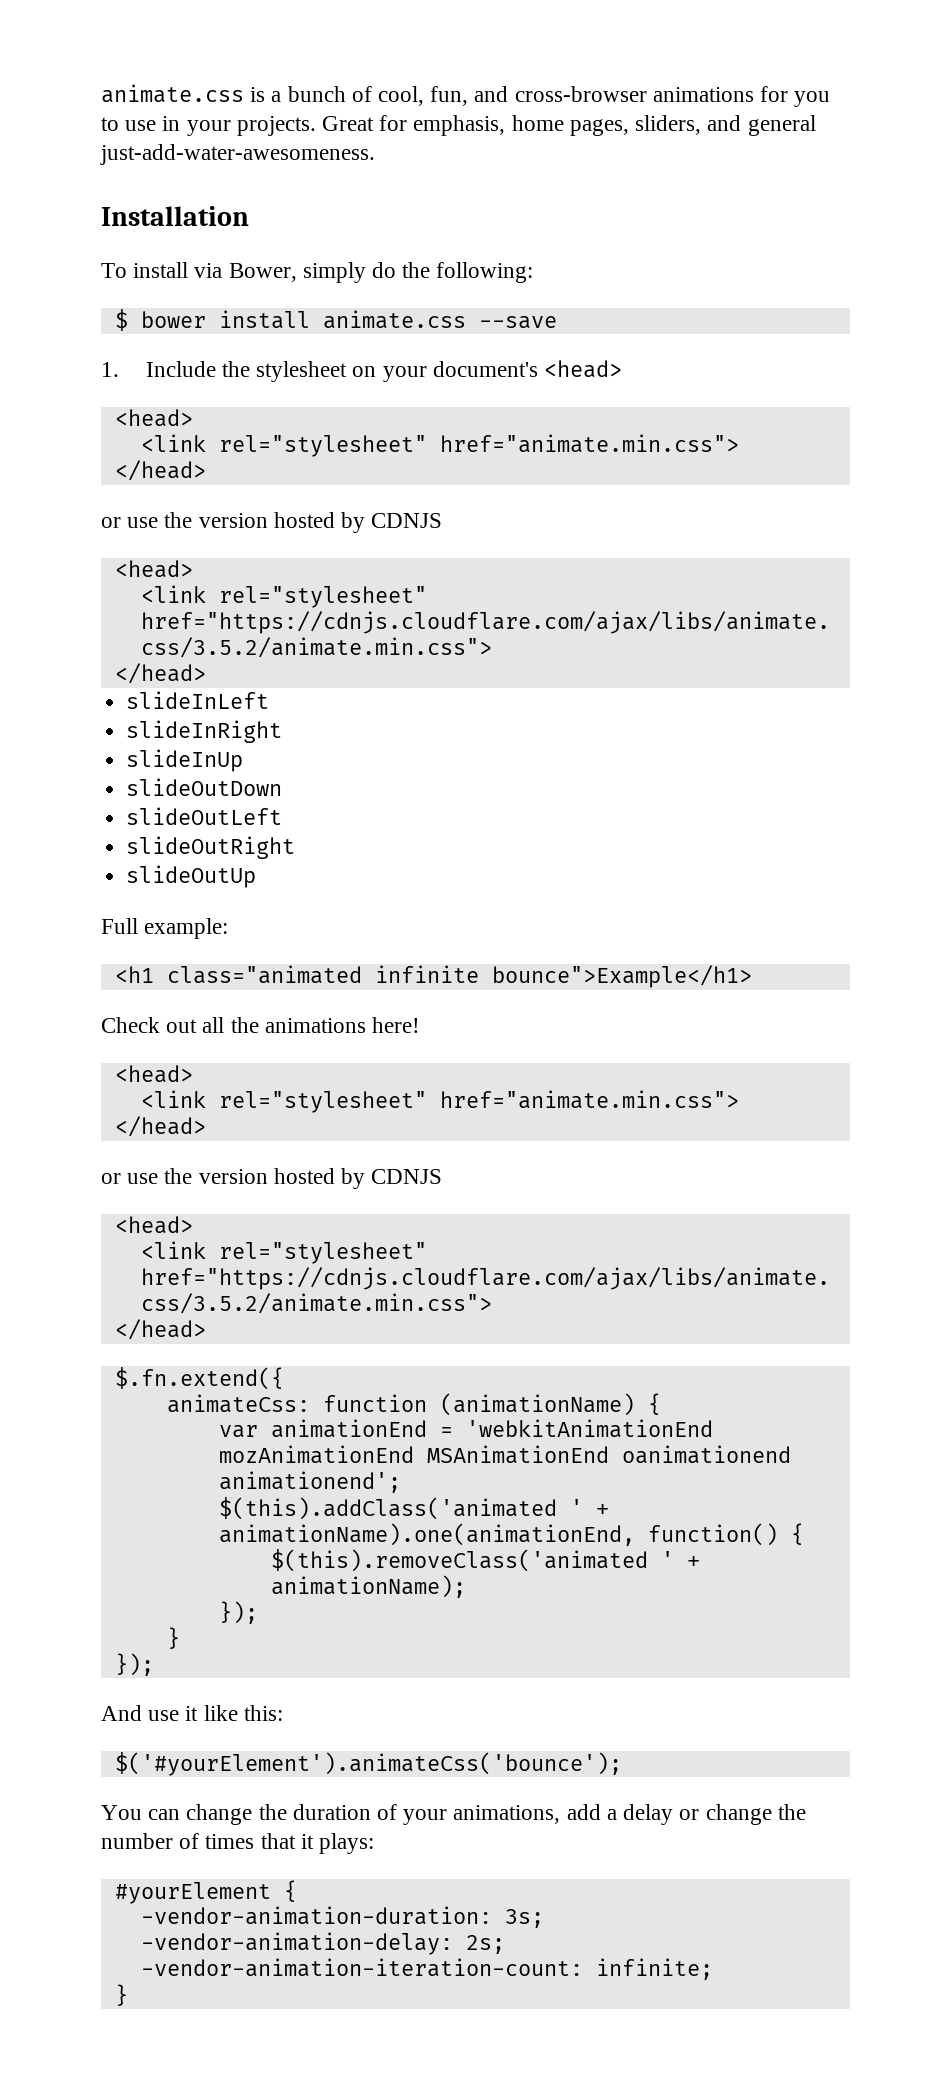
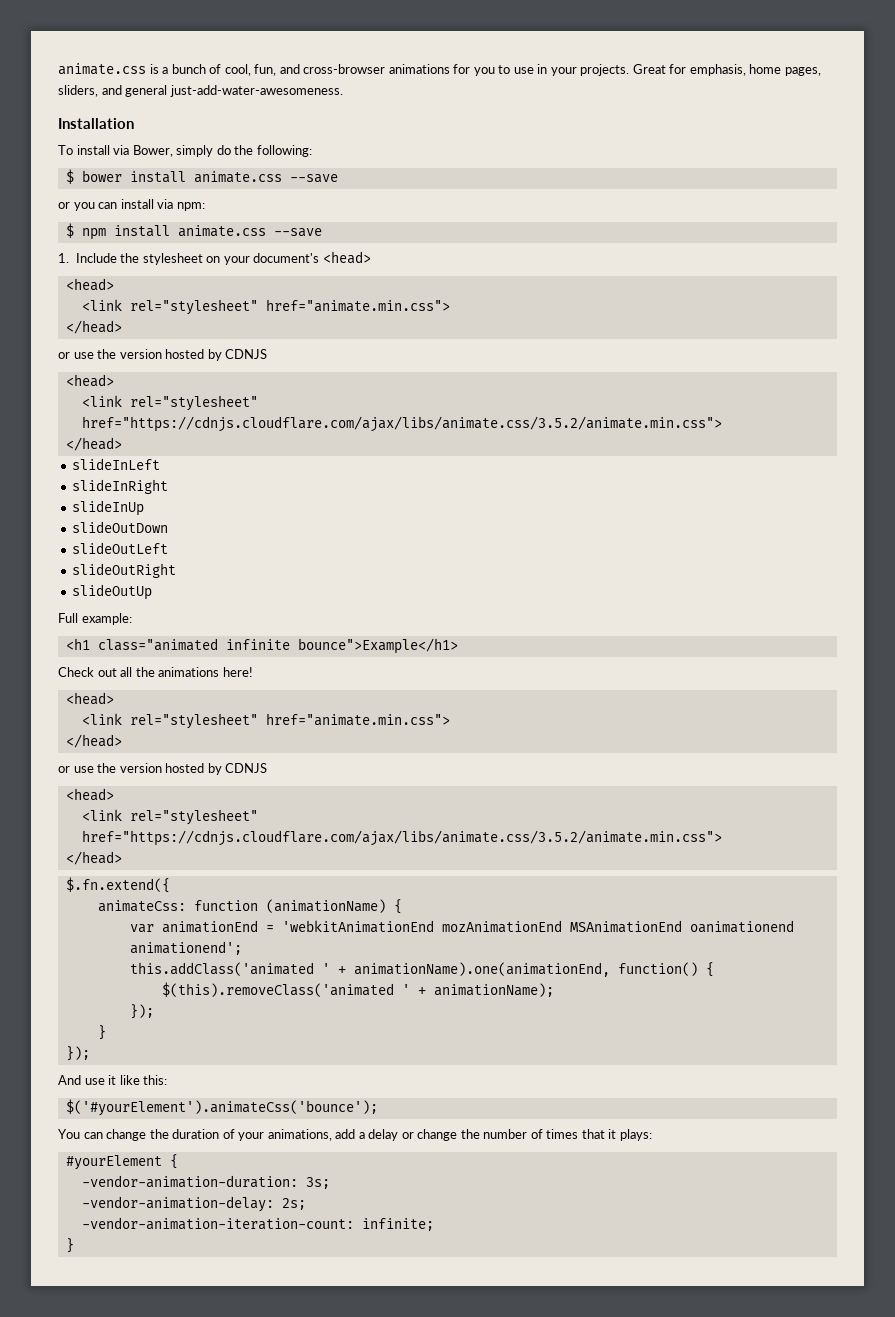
+ or you can install via npm:
+ $ npm install animate.css --save
- $(this).addClass('animated ' + animationName).one(animationEnd, function() {
+ this.addClass('animated ' + animationName).one(animationEnd, function() {

